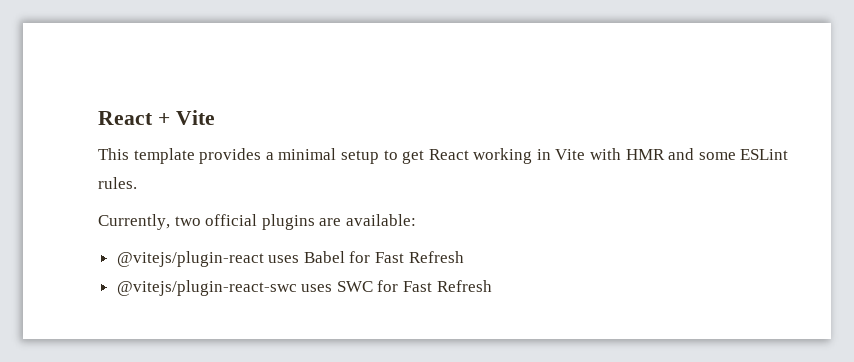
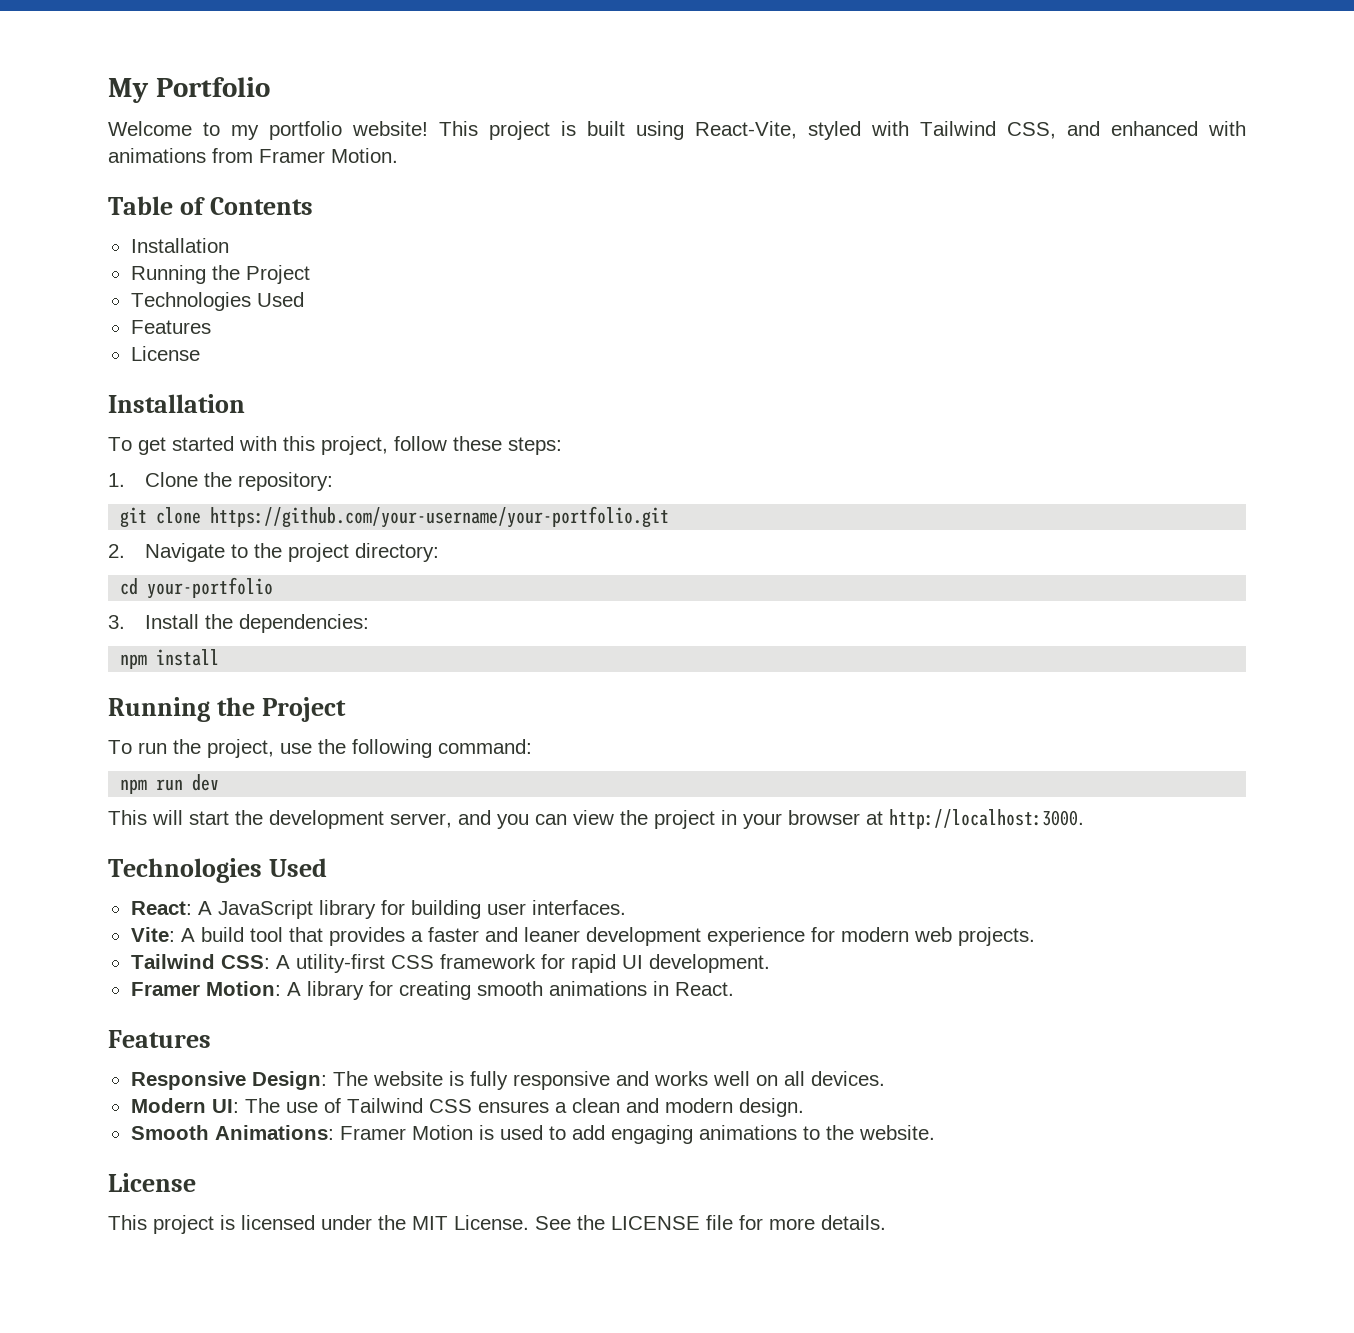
- React + Vite
- This template provides a minimal setup to get React working in Vite with HMR and some ESLint rules.
- Currently, two official plugins are available:
- @vitejs/plugin-react uses Babel for Fast Refresh
- @vitejs/plugin-react-swc uses SWC for Fast Refresh
+ My Portfolio
+ Welcome to my portfolio website! This project is built using React-Vite, styled with Tailwind CSS, and enhanced with animations from Framer Motion.
+ Table of Contents
+ Installation
+ Running the Project
+ Technologies Used
+ Features
+ License
+ Installation
+ To get started with this project, follow these steps:
+ 1. Clone the repository:
+ git clone https://github.com/your-username/your-portfolio.git
+ 2. Navigate to the project directory:
+ cd your-portfolio
+ 3. Install the dependencies:
+ npm install
+ Running the Project
+ To run the project, use the following command:
+ npm run dev
+ This will start the development server, and you can view the project in your browser at http://localhost:3000.
+ Technologies Used
+ React: A JavaScript library for building user interfaces.
+ Vite: A build tool that provides a faster and leaner development experience for modern web projects.
+ Tailwind CSS: A utility-first CSS framework for rapid UI development.
+ Framer Motion: A library for creating smooth animations in React.
+ Features
+ Responsive Design: The website is fully responsive and works well on all devices.
+ Modern UI: The use of Tailwind CSS ensures a clean and modern design.
+ Smooth Animations: Framer Motion is used to add engaging animations to the website.
+ License
+ This project is licensed under the MIT License. See the LICENSE file for more details.

